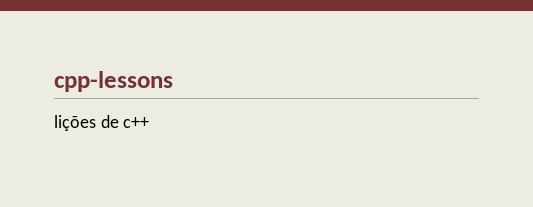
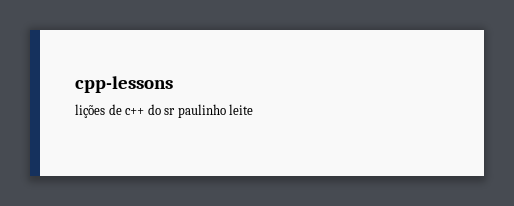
- lições de c++
+ lições de c++ do sr paulinho leite

